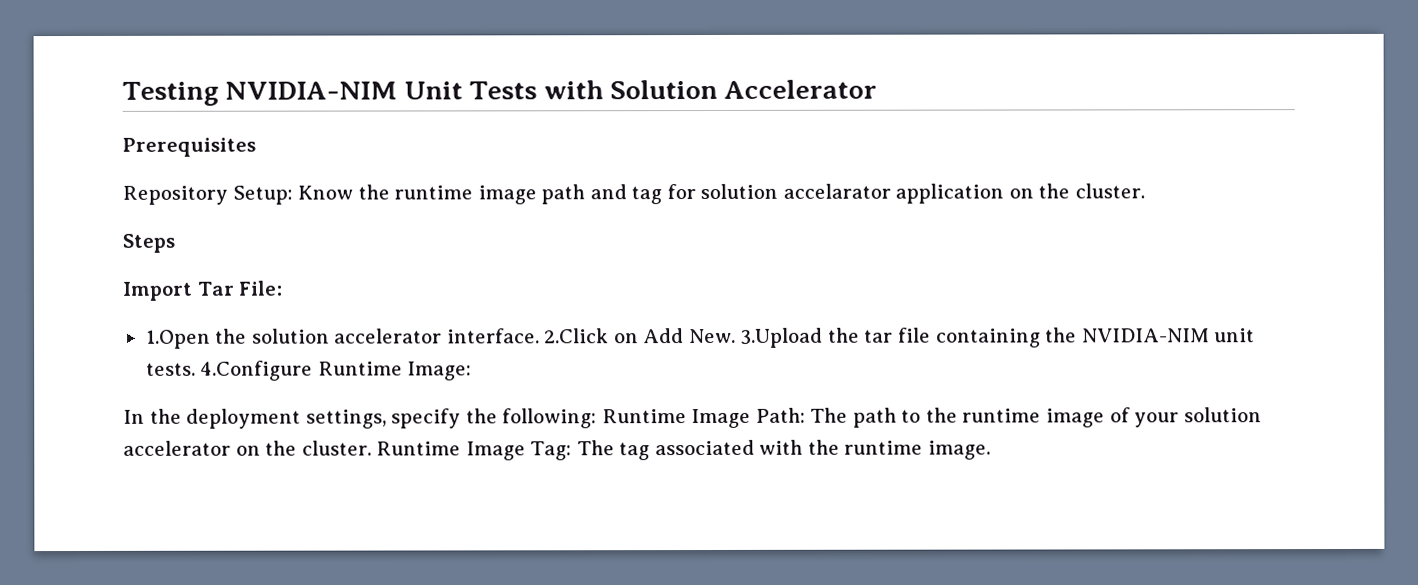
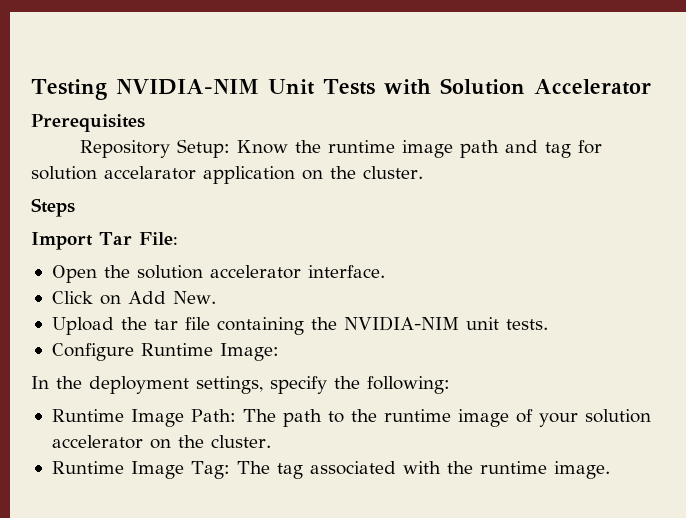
- 1.Open the solution accelerator interface. 2.Click on Add New. 3.Upload the tar file containing the NVIDIA-NIM unit tests. 4.Configure Runtime Image:
+ Open the solution accelerator interface.
+ Click on Add New.
+ Upload the tar file containing the NVIDIA-NIM unit tests.
+ Configure Runtime Image:
- In the deployment settings, specify the following: Runtime Image Path: The path to the runtime image of your solution accelerator on the cluster. Runtime Image Tag: The tag associated with the runtime image.
+ In the deployment settings, specify the following:
+ Runtime Image Path: The path to the runtime image of your solution accelerator on the cluster.
+ Runtime Image Tag: The tag associated with the runtime image.

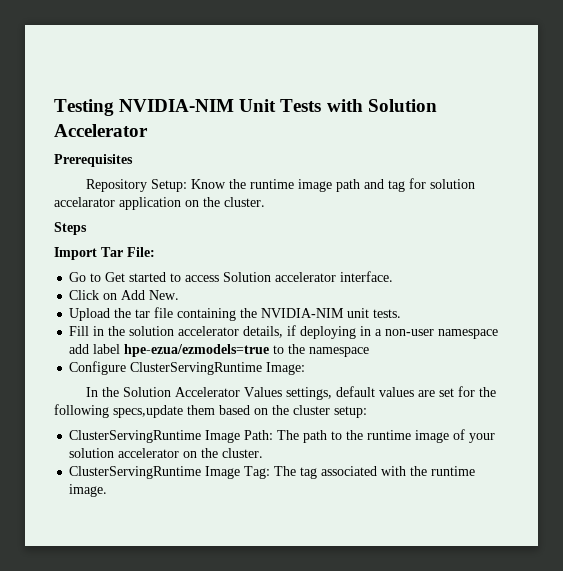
- Open the solution accelerator interface.
+ Go to Get started to access Solution accelerator interface.
+ Fill in the solution accelerator details, if deploying in a non-user namespace add label hpe-ezua/ezmodels=true to the namespace
- Configure Runtime Image:
+ Configure ClusterServingRuntime Image:
- In the deployment settings, specify the following:
- Runtime Image Path: The path to the runtime image of your solution accelerator on the cluster.
+ In the Solution Accelerator Values settings, default values are set for the following specs,update them based on the cluster setup:
+ ClusterServingRuntime Image Path: The path to the runtime image of your solution accelerator on the cluster.
- Runtime Image Tag: The tag associated with the runtime image.
+ ClusterServingRuntime Image Tag: The tag associated with the runtime image.

